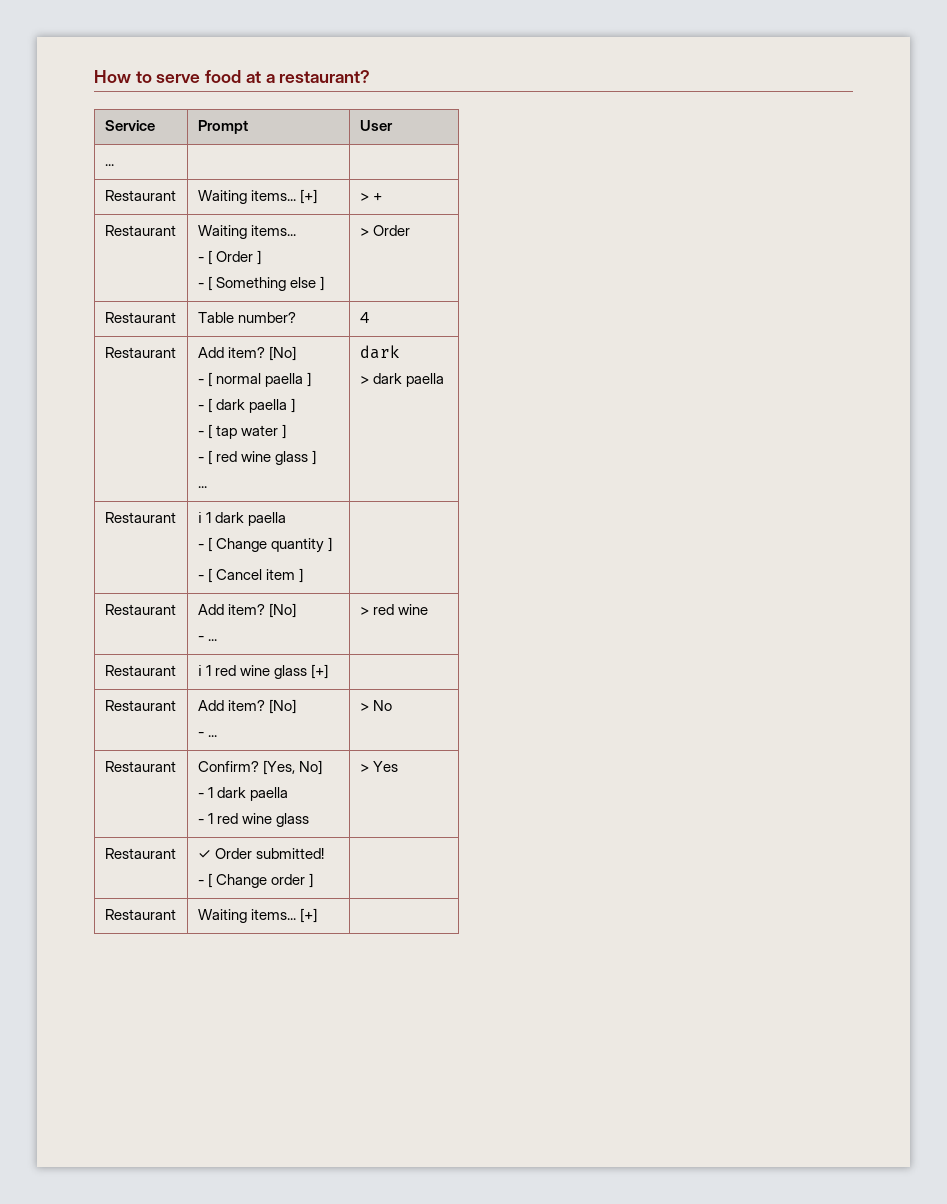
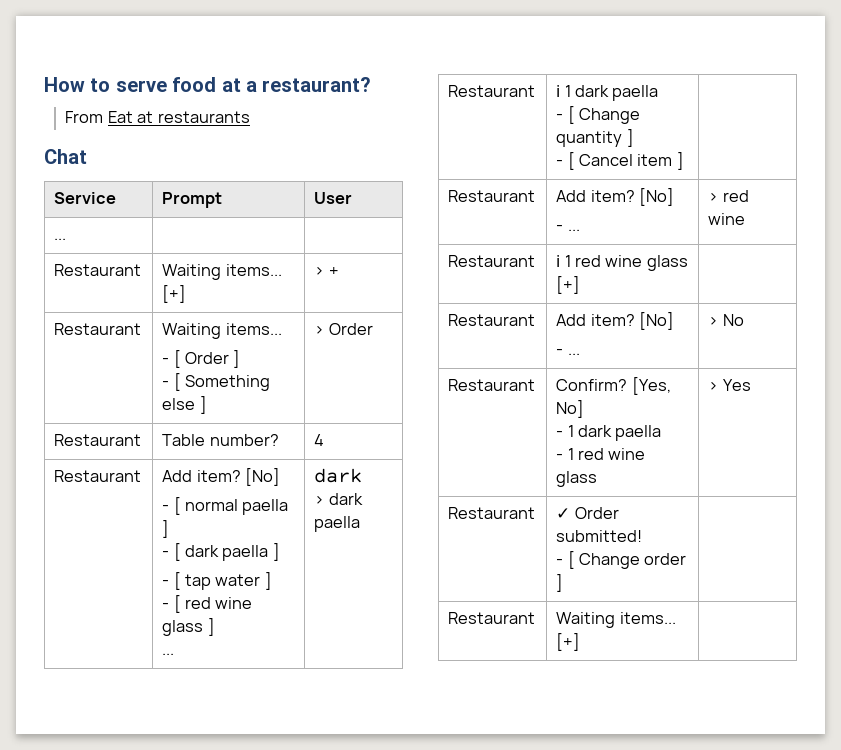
+ From Eat at restaurants
+ Chat

